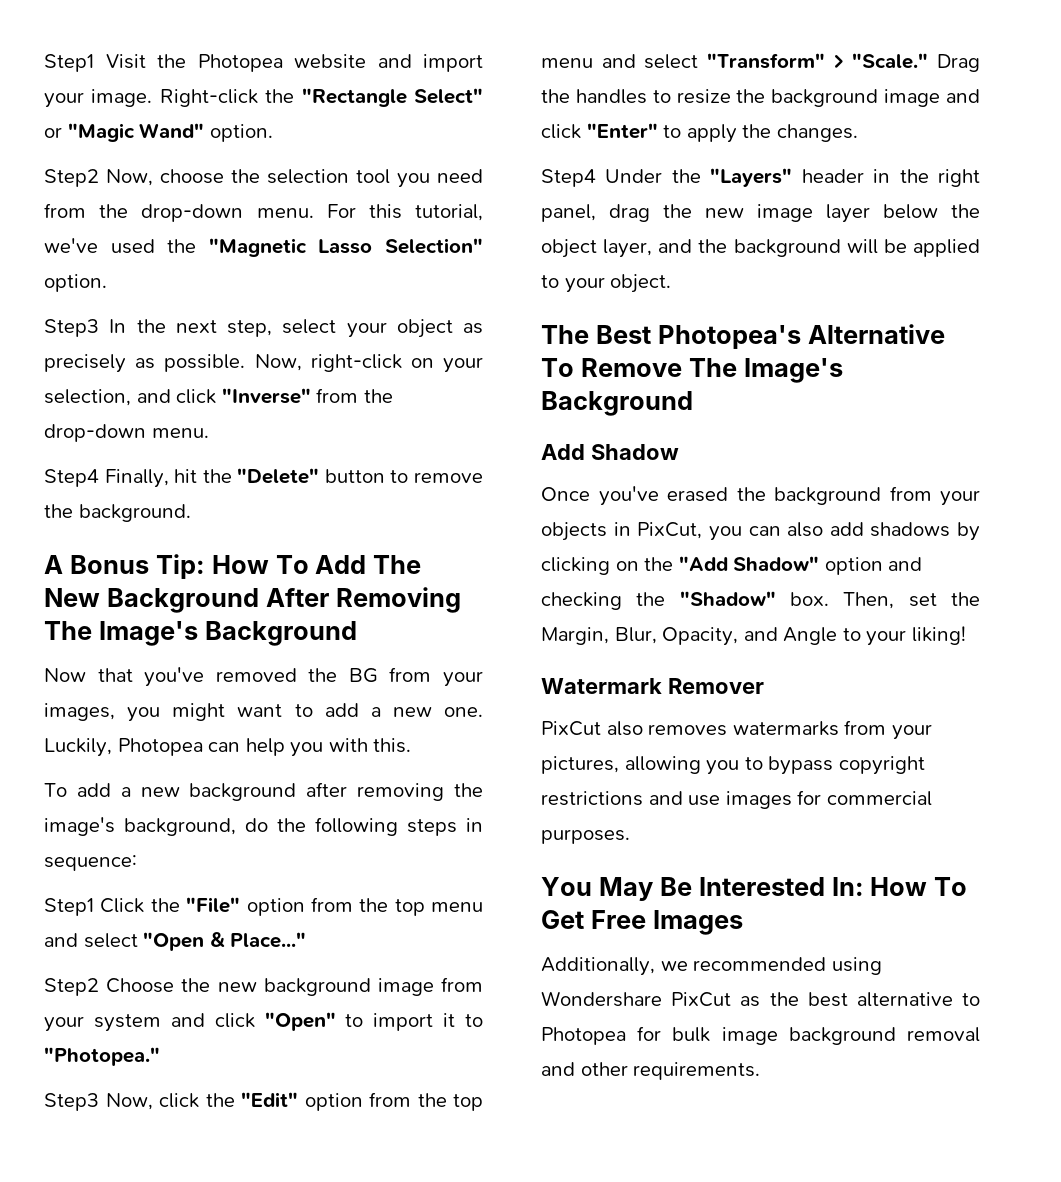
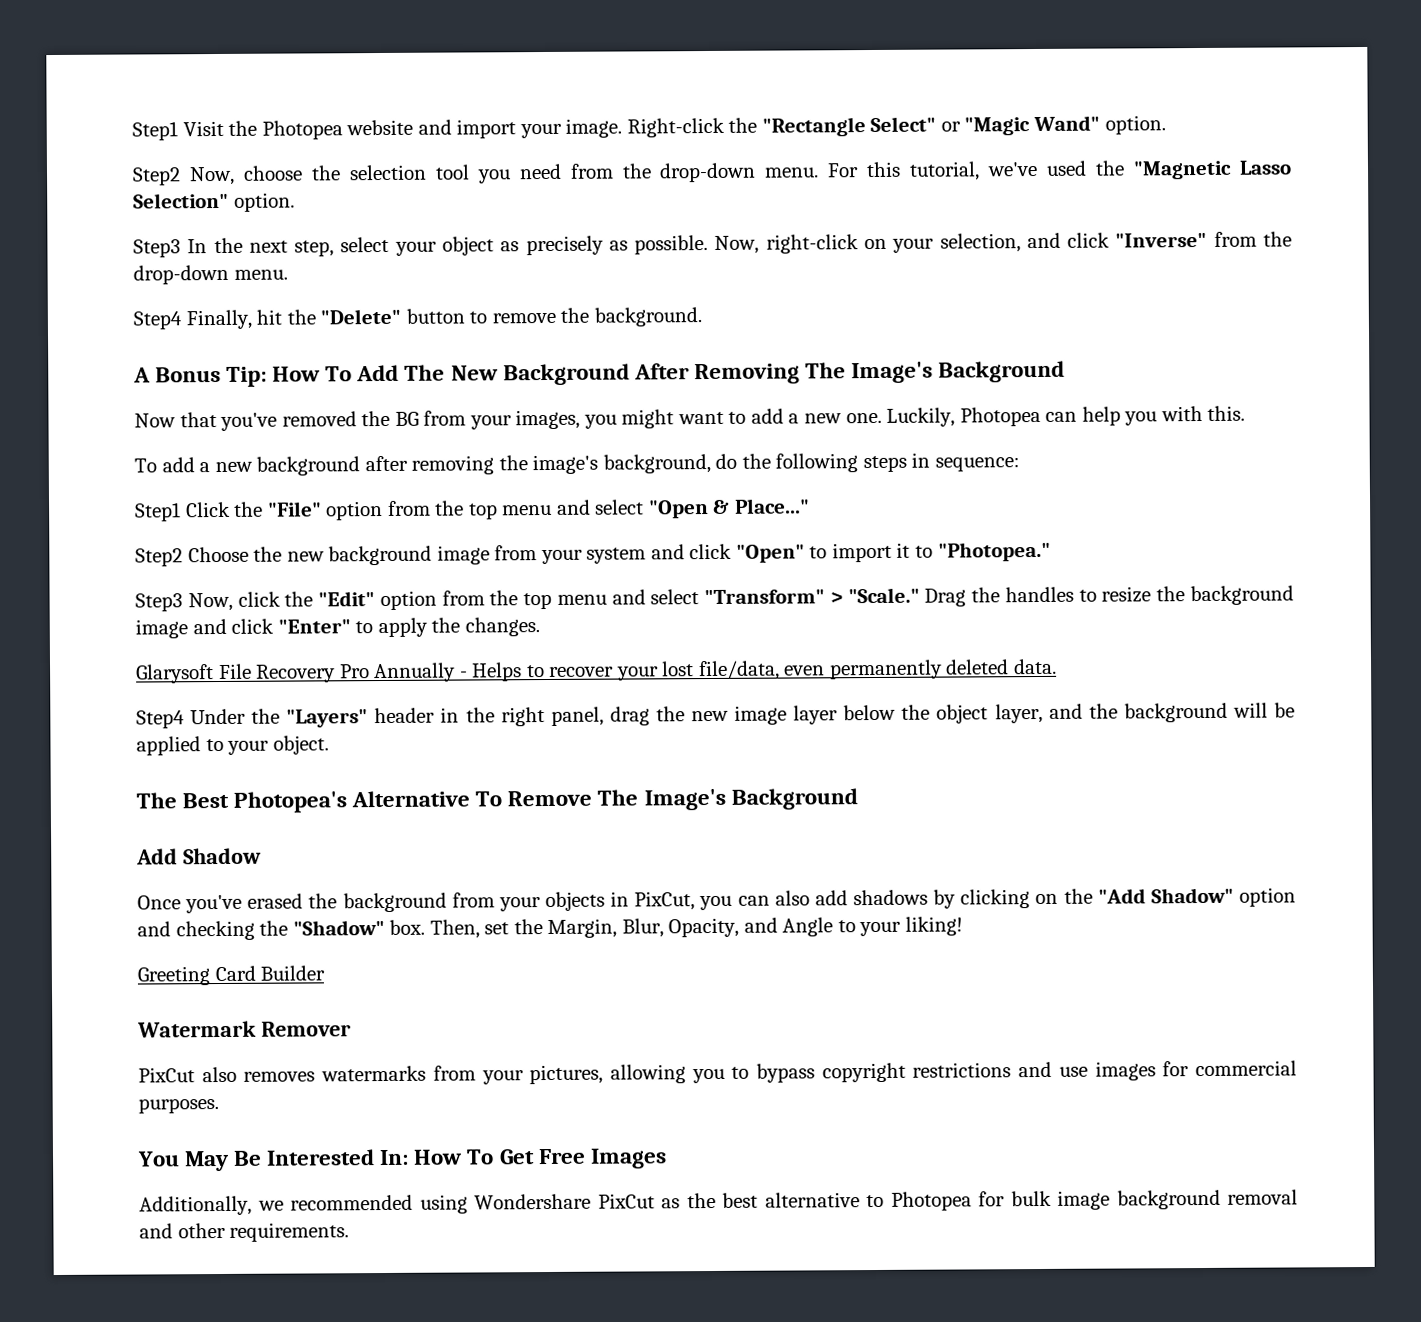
+ Glarysoft File Recovery Pro Annually - Helps to recover your lost file/data, even permanently deleted data.
+ Greeting Card Builder

